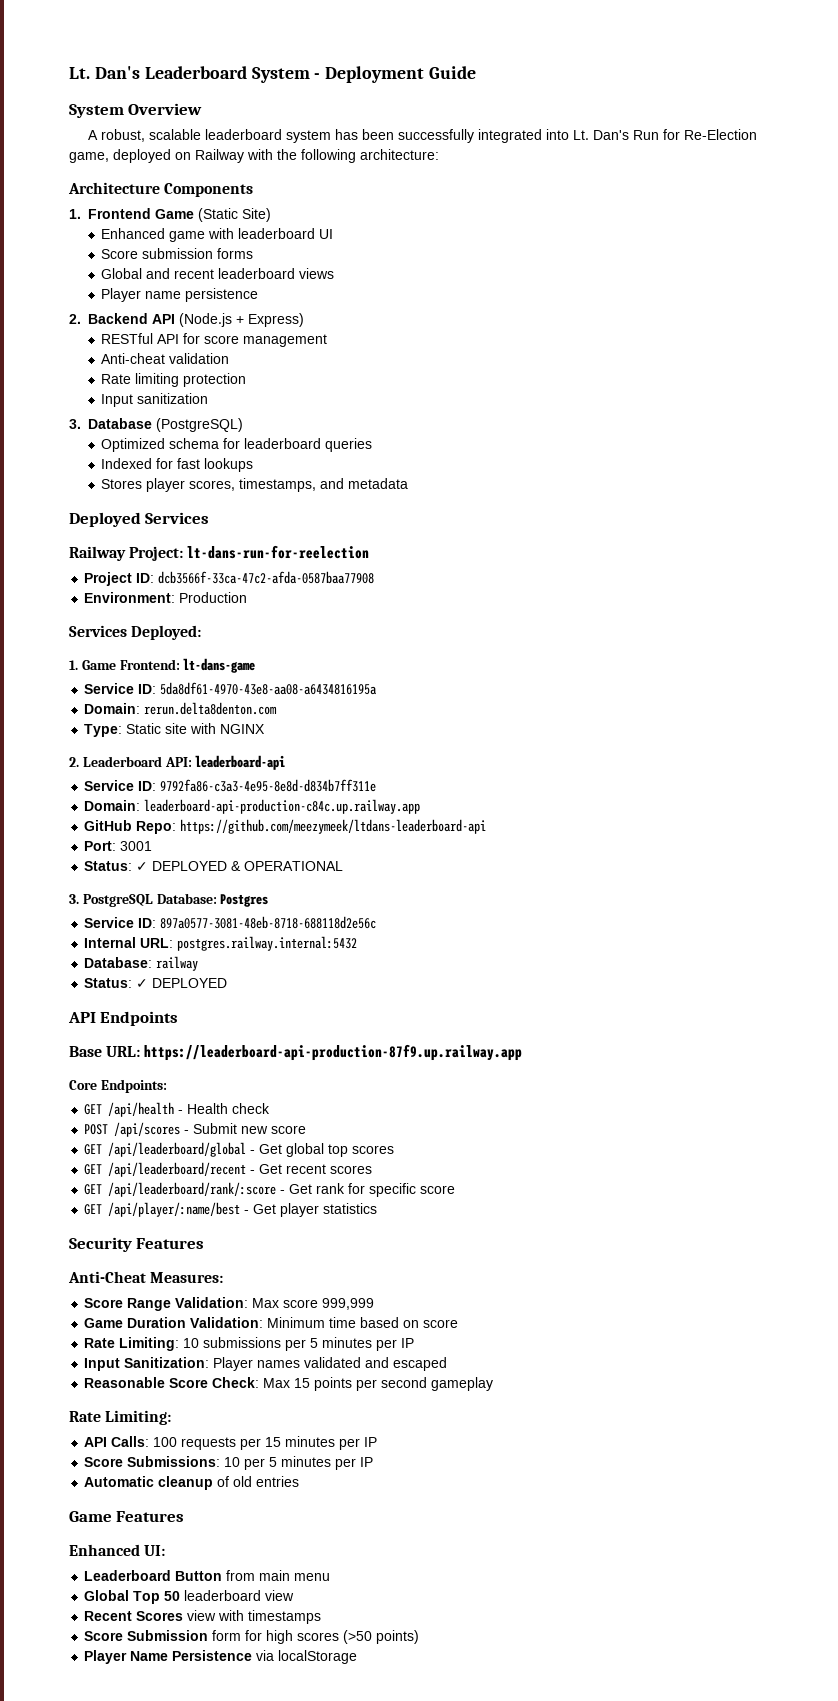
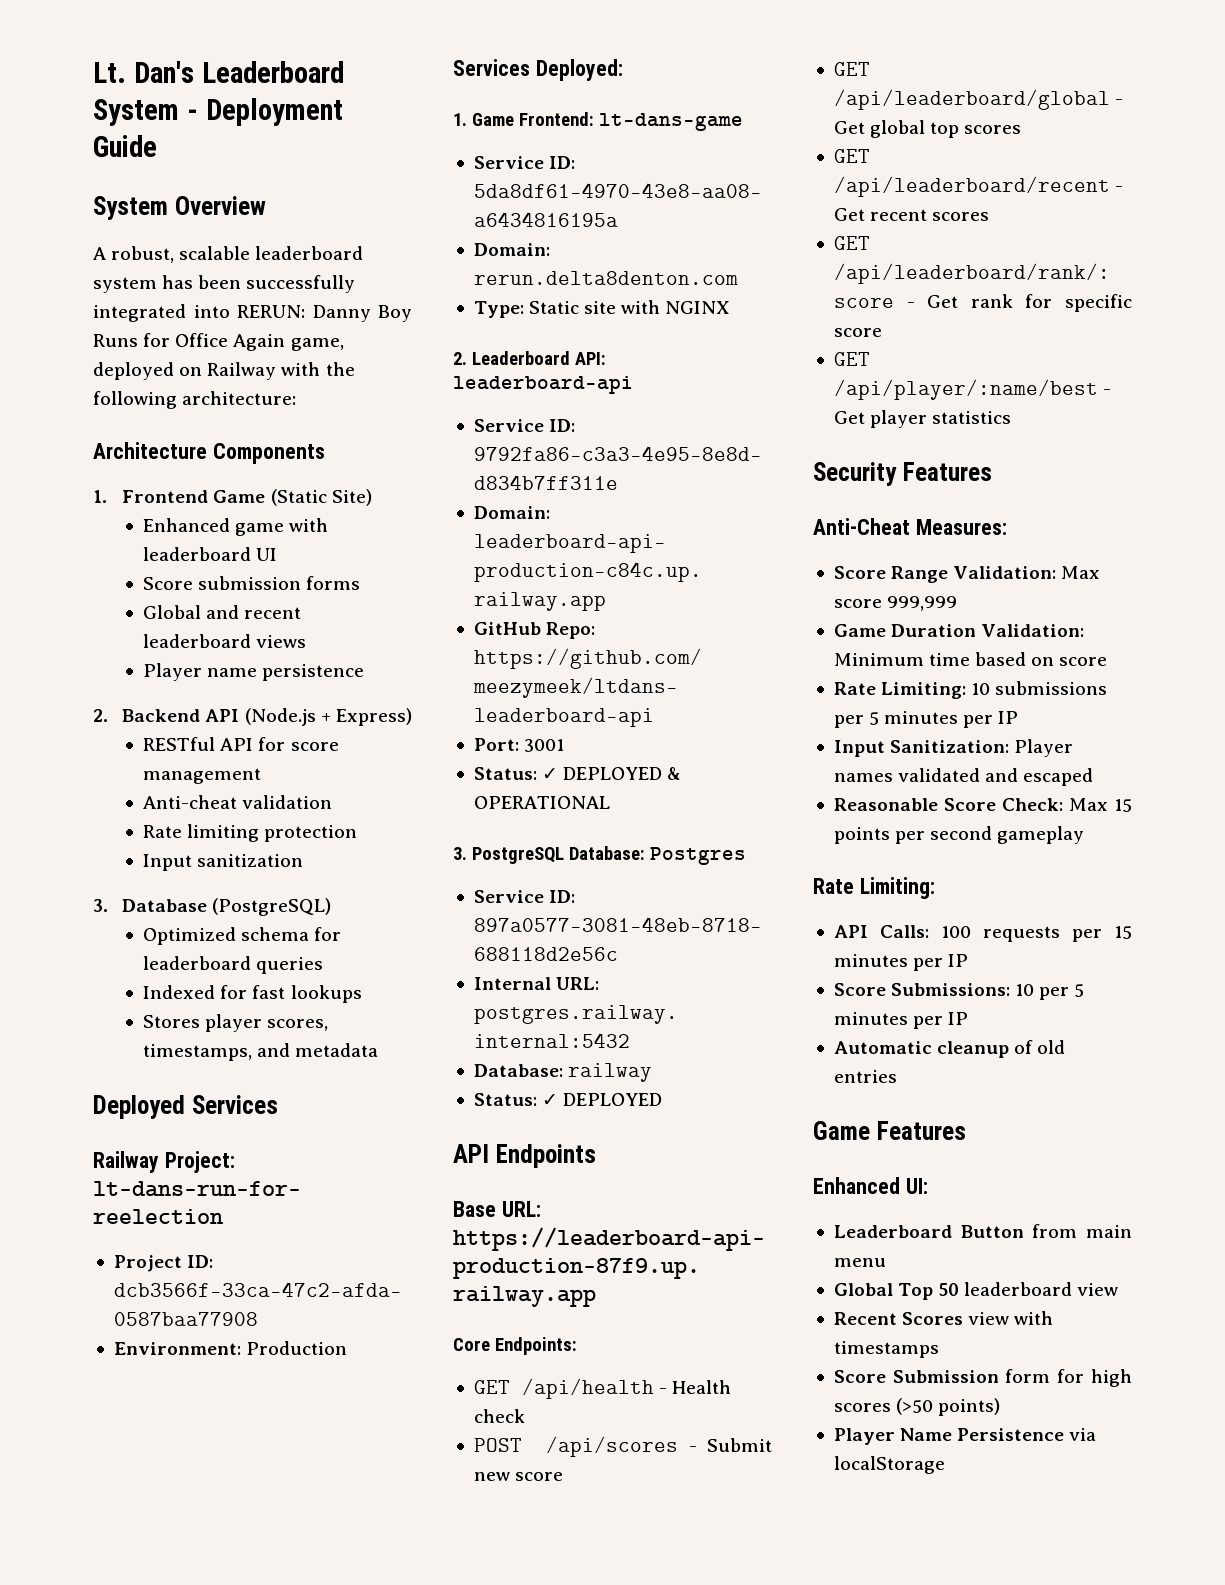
- A robust, scalable leaderboard system has been successfully integrated into Lt. Dan's Run for Re-Election game, deployed on Railway with the following architecture:
+ A robust, scalable leaderboard system has been successfully integrated into RERUN: Danny Boy Runs for Office Again game, deployed on Railway with the following architecture:

